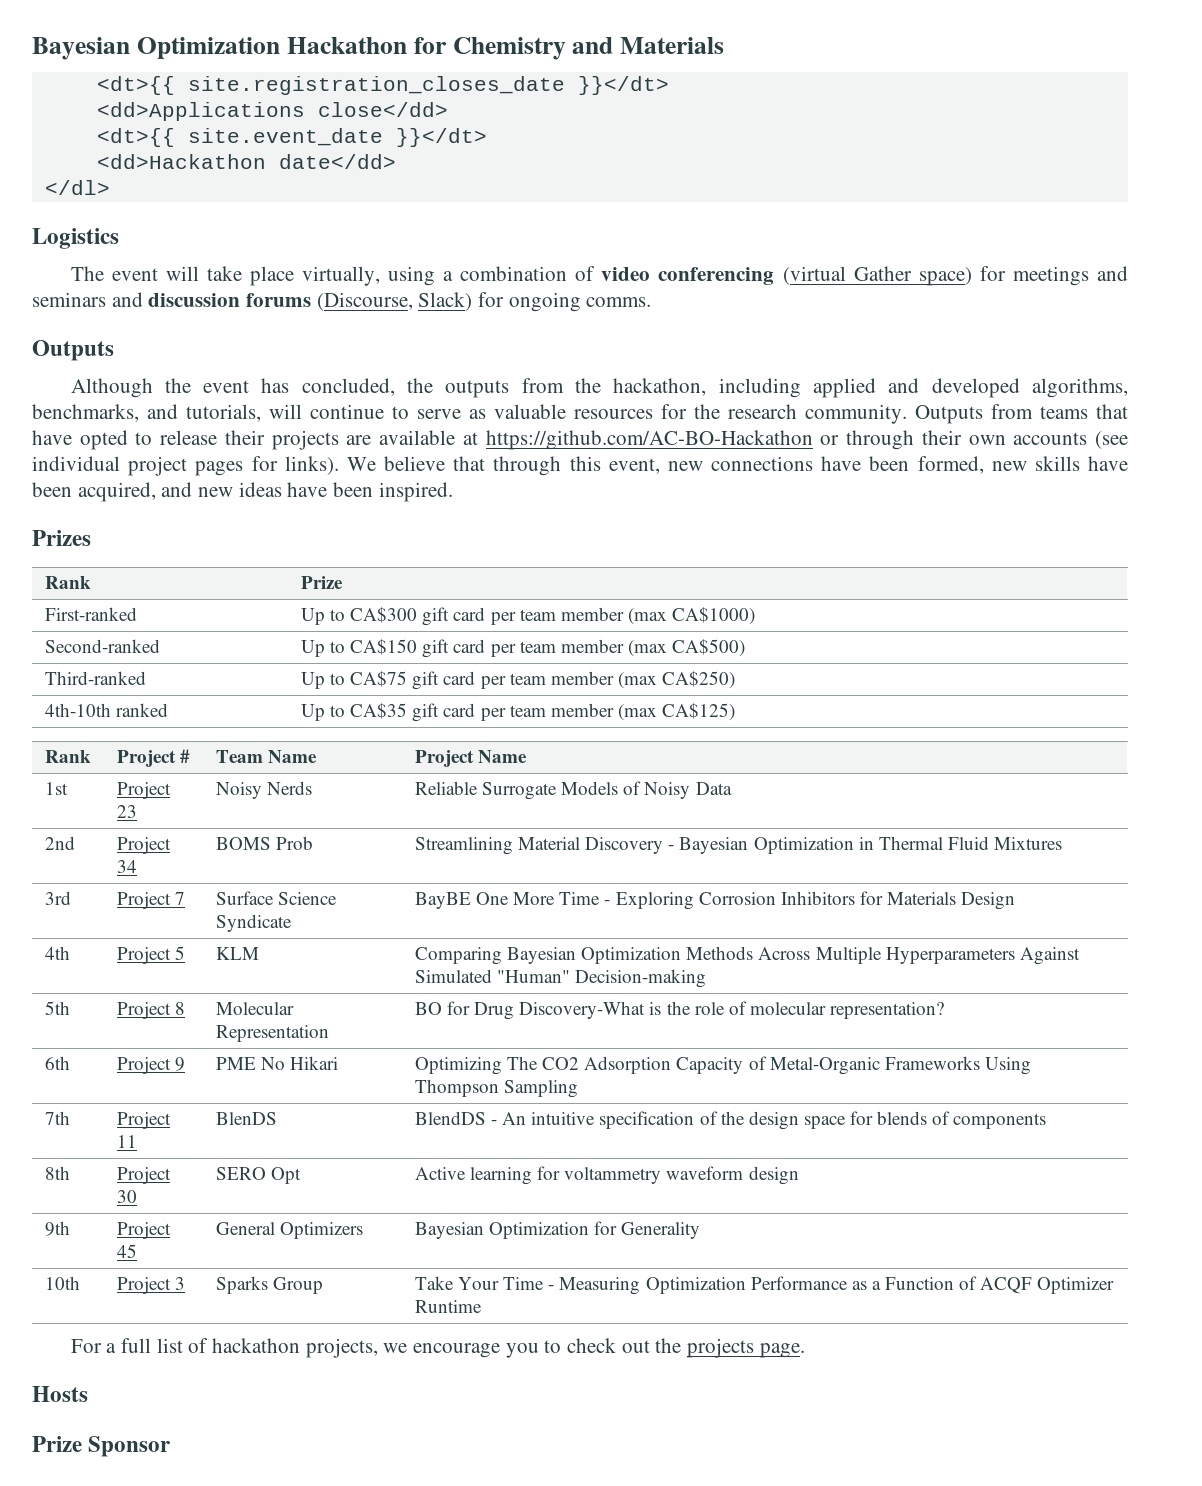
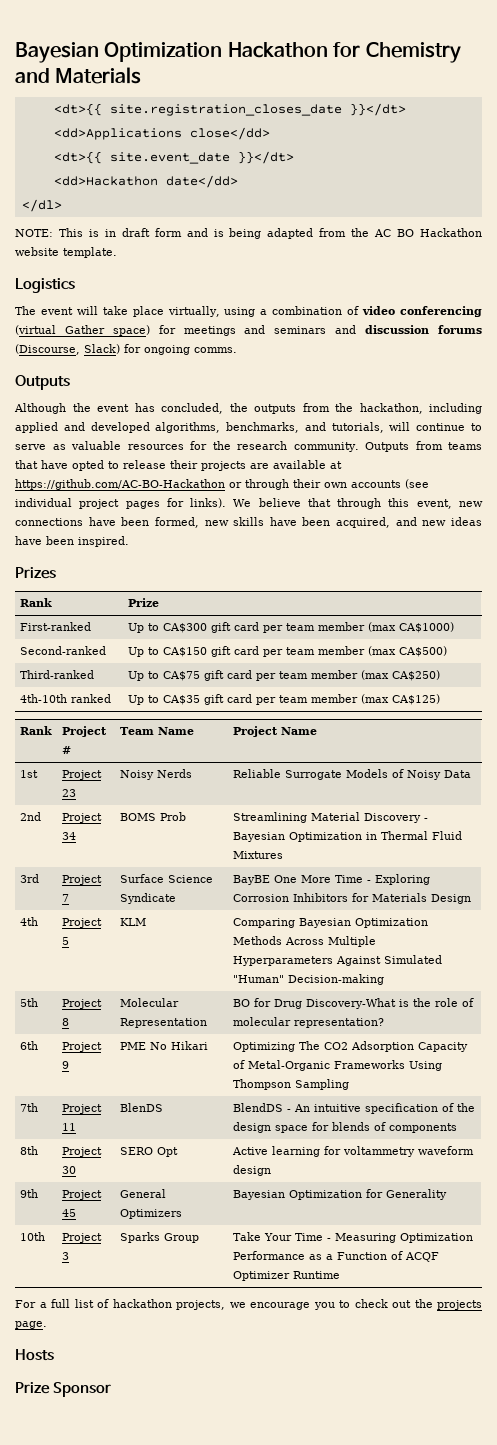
+ NOTE: This is in draft form and is being adapted from the AC BO Hackathon website template.

